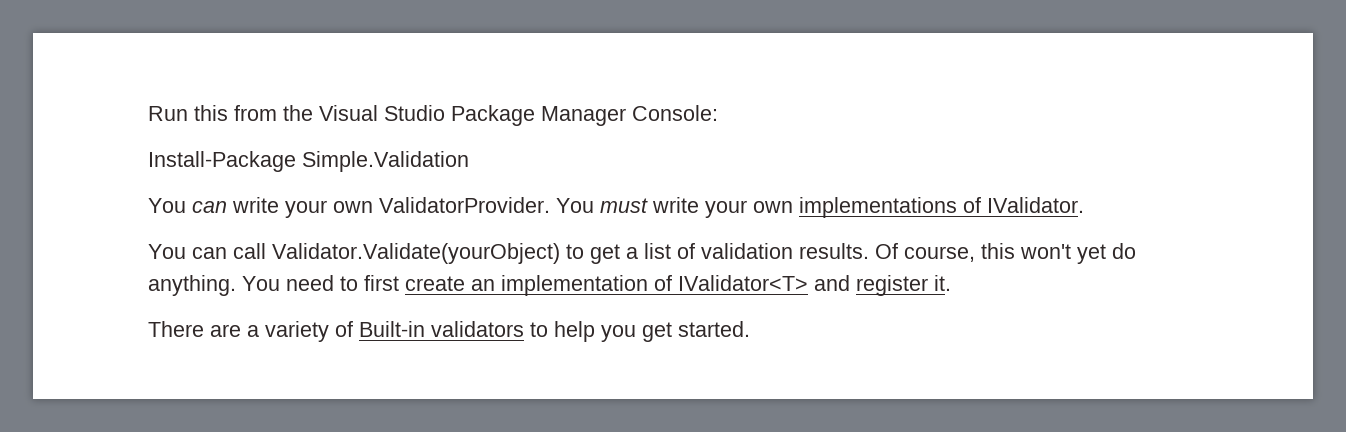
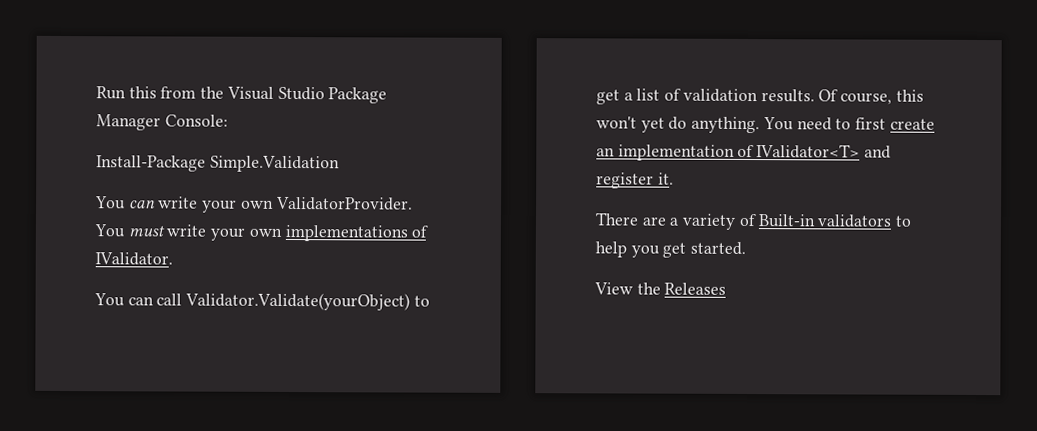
+ View the Releases

